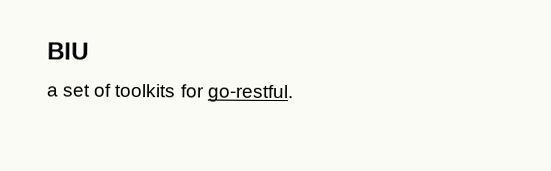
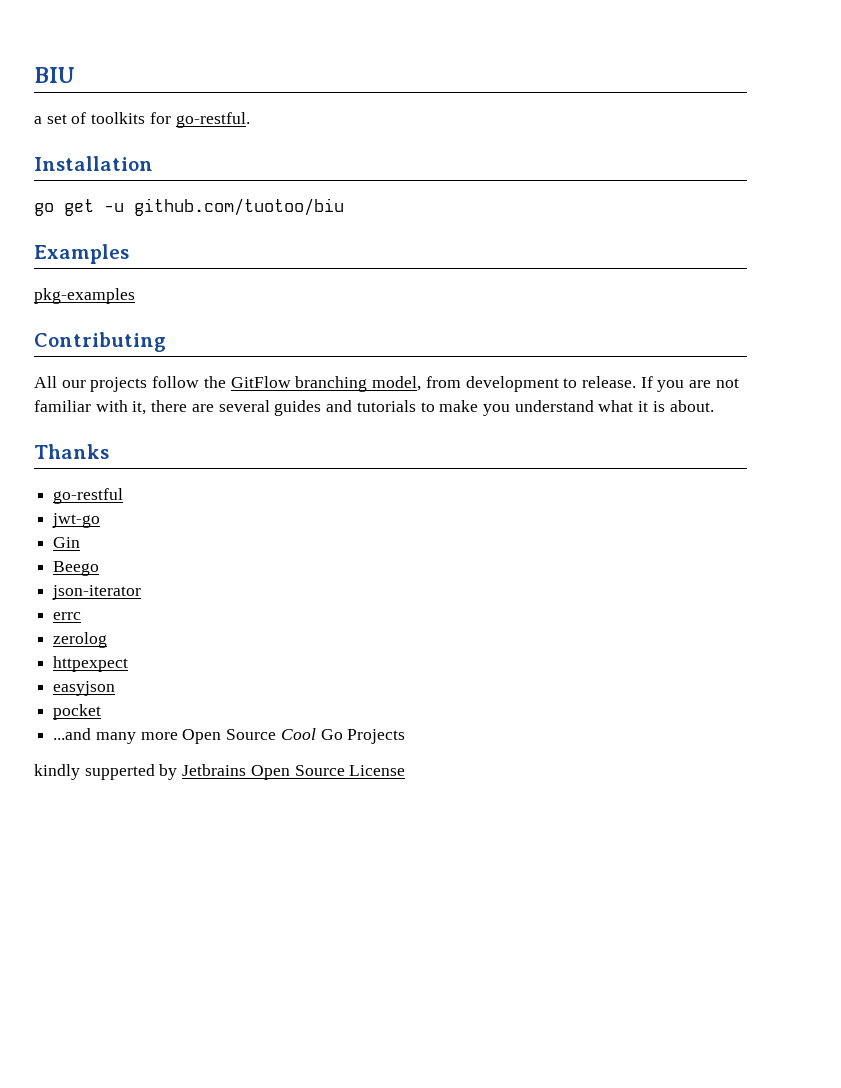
+ Installation
+ go get -u github.com/tuotoo/biu
+ Examples
+ pkg-examples
+ Contributing
+ All our projects follow the GitFlow branching model, from development to release. If you are not familiar with it, there are several guides and tutorials to make you understand what it is about.
+ Thanks
+ go-restful
+ jwt-go
+ Gin
+ Beego
+ json-iterator
+ errc
+ zerolog
+ httpexpect
+ easyjson
+ pocket
+ ...and many more Open Source Cool Go Projects
+ kindly supperted by Jetbrains Open Source License

